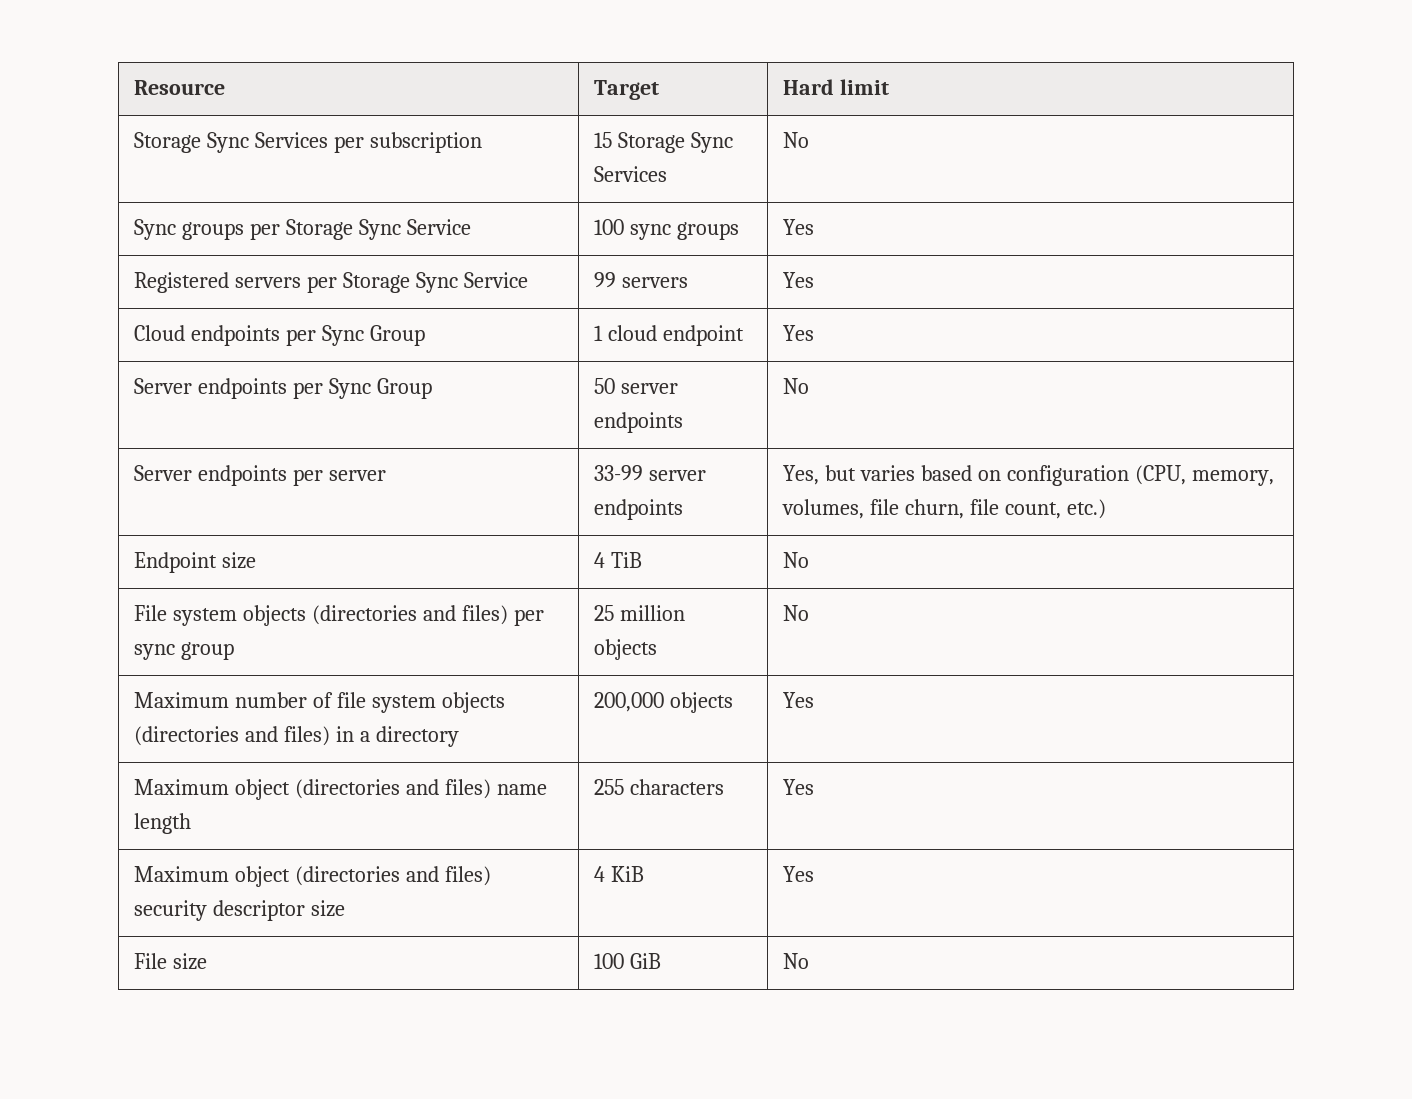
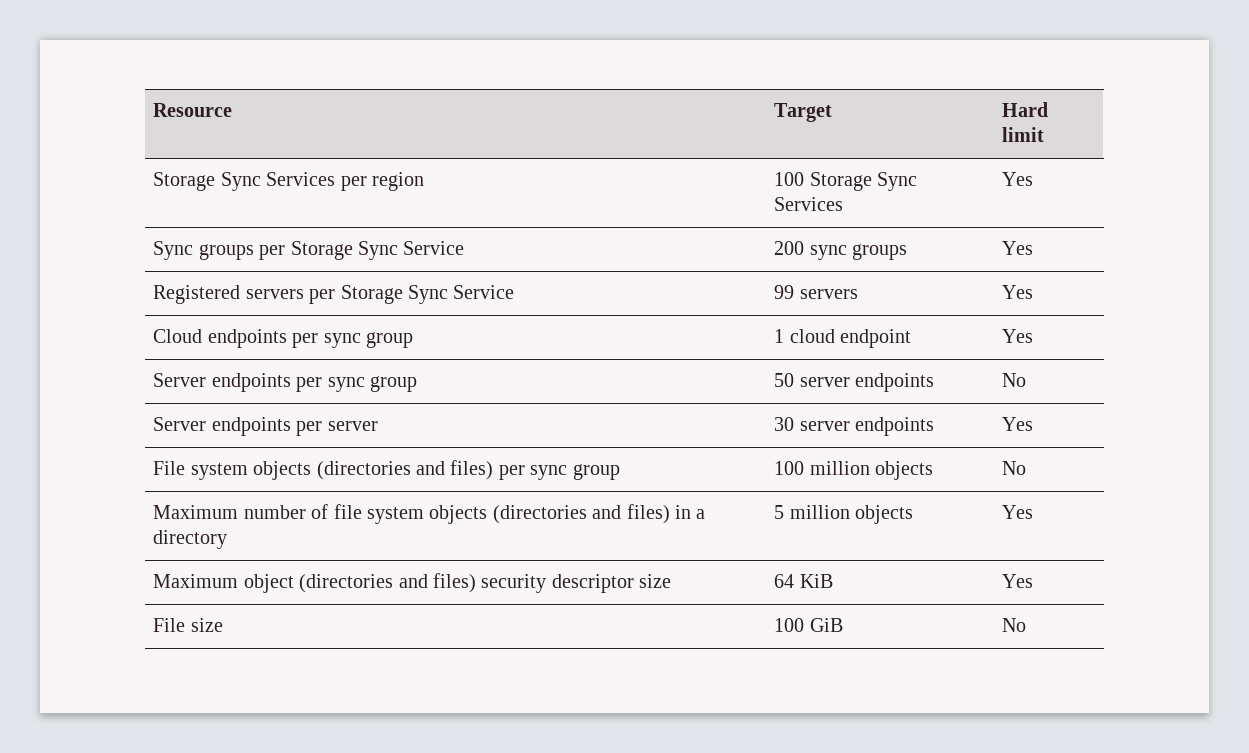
- Storage Sync Services per subscription | 15 Storage Sync Services | No
+ Storage Sync Services per region | 100 Storage Sync Services | Yes
- Sync groups per Storage Sync Service | 100 sync groups | Yes
+ Sync groups per Storage Sync Service | 200 sync groups | Yes
- Cloud endpoints per Sync Group | 1 cloud endpoint | Yes
+ Cloud endpoints per sync group | 1 cloud endpoint | Yes
- Server endpoints per Sync Group | 50 server endpoints | No
+ Server endpoints per sync group | 50 server endpoints | No
- Server endpoints per server | 33-99 server endpoints | Yes, but varies based on configuration (CPU, memory, volumes, file churn, file count, etc.)
- Endpoint size | 4 TiB | No
+ Server endpoints per server | 30 server endpoints | Yes
- File system objects (directories and files) per sync group | 25 million objects | No
+ File system objects (directories and files) per sync group | 100 million objects | No
- Maximum number of file system objects (directories and files) in a directory | 200,000 objects | Yes
+ Maximum number of file system objects (directories and files) in a directory | 5 million objects | Yes
- Maximum object (directories and files) name length | 255 characters | Yes
- Maximum object (directories and files) security descriptor size | 4 KiB | Yes
+ Maximum object (directories and files) security descriptor size | 64 KiB | Yes

